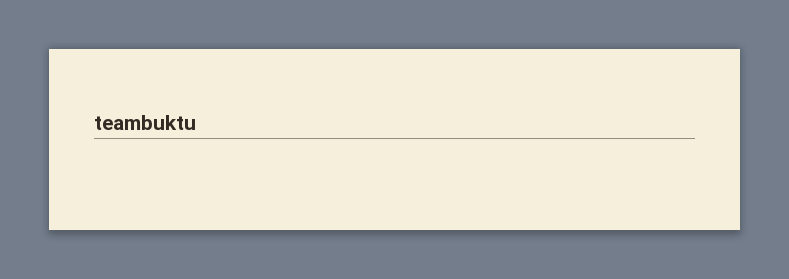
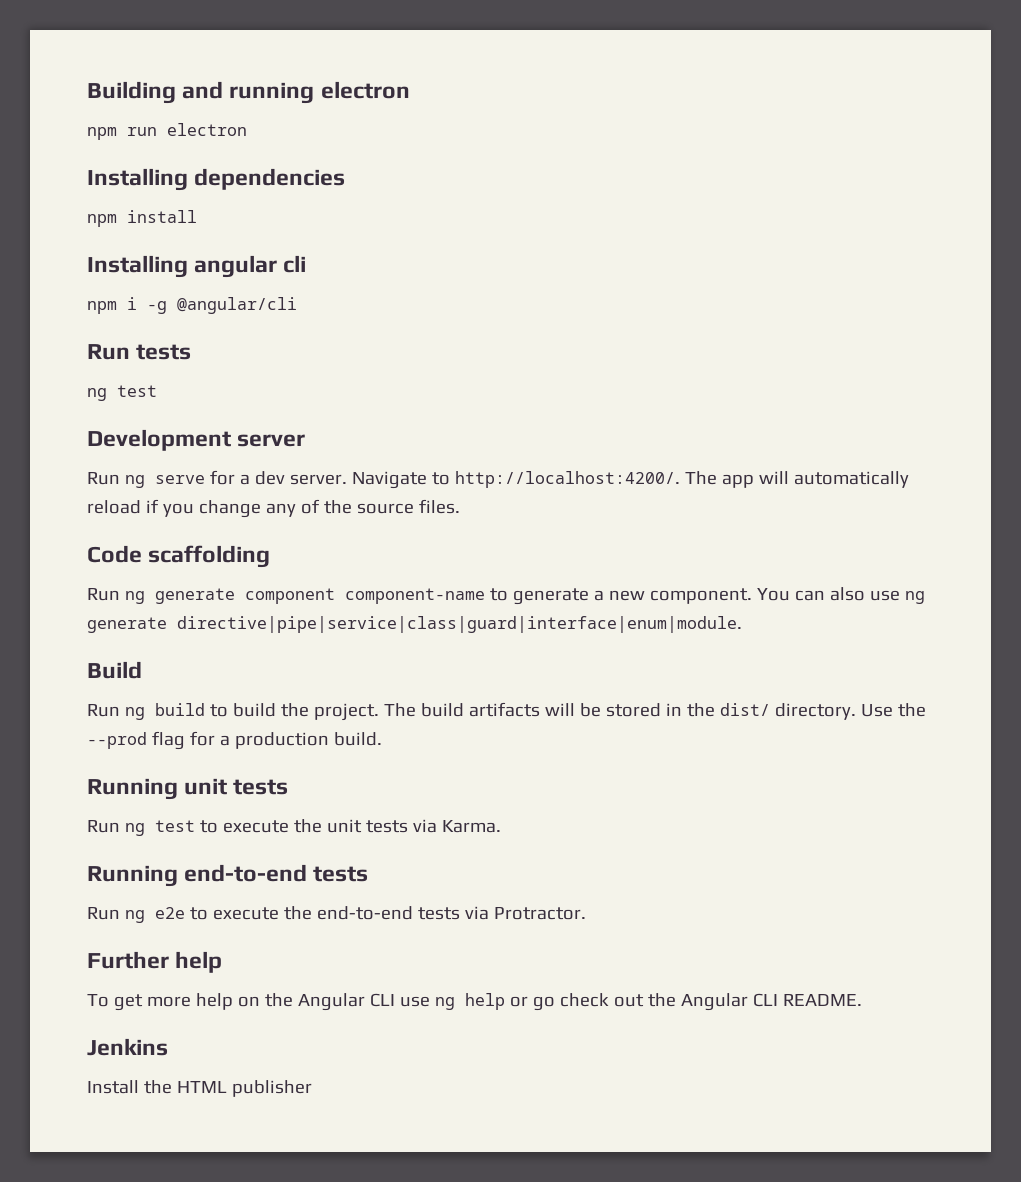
- teambuktu
+ Building and running electron
+ npm run electron
+ Installing dependencies
+ npm install
+ Installing angular cli
+ npm i -g @angular/cli
+ Run tests
+ ng test
+ Development server
+ Run ng serve for a dev server. Navigate to http://localhost:4200/. The app will automatically reload if you change any of the source files.
+ Code scaffolding
+ Run ng generate component component-name to generate a new component. You can also use ng generate directive|pipe|service|class|guard|interface|enum|module.
+ Build
+ Run ng build to build the project. The build artifacts will be stored in the dist/ directory. Use the --prod flag for a production build.
+ Running unit tests
+ Run ng test to execute the unit tests via Karma.
+ Running end-to-end tests
+ Run ng e2e to execute the end-to-end tests via Protractor.
+ Further help
+ To get more help on the Angular CLI use ng help or go check out the Angular CLI README.
+ Jenkins
+ Install the HTML publisher

